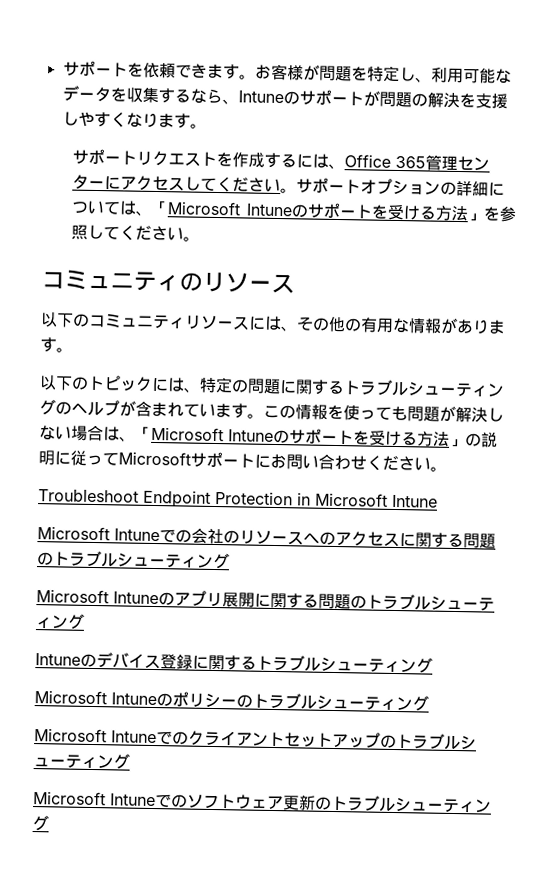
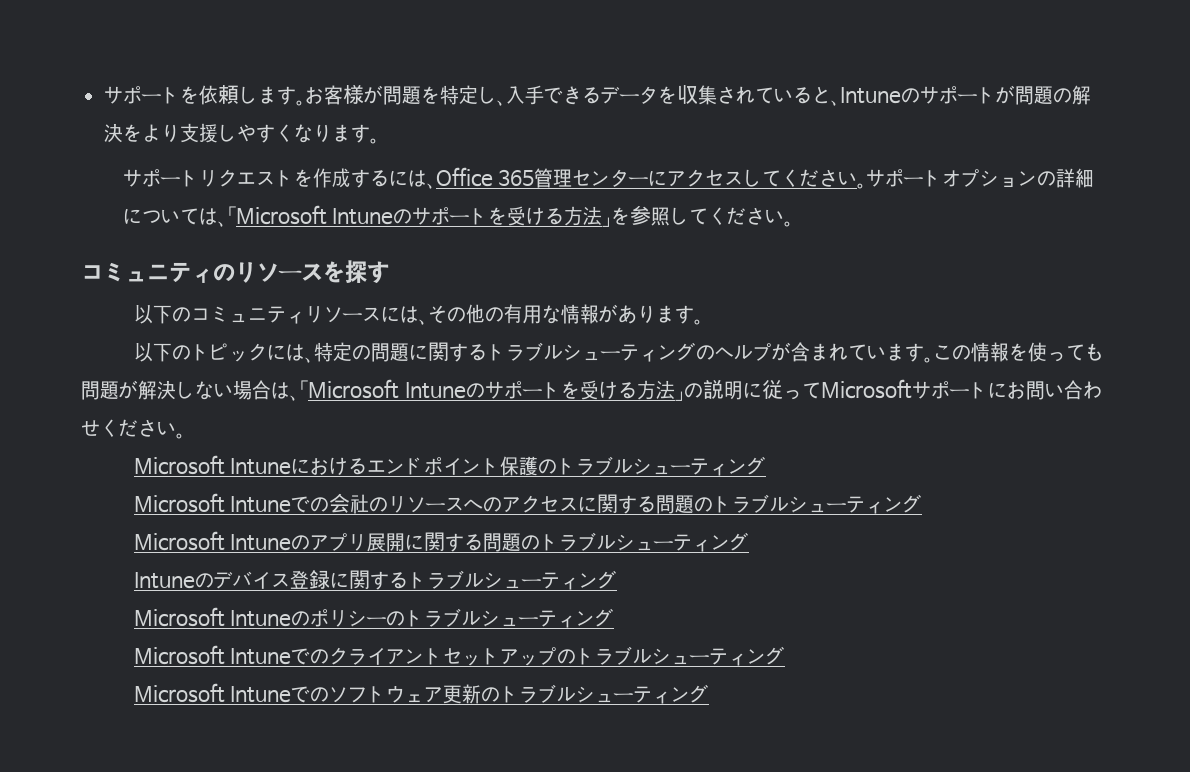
- サポートを依頼できます。
+ サポートを依頼します。
- お客様が問題を特定し、利用可能なデータを収集するなら、Intuneのサポートが問題の解決を支援しやすくなります。
+ お客様が問題を特定し、入手できるデータを収集されていると、Intuneのサポートが問題の解決をより支援しやすくなります。
- コミュニティのリソース
+ コミュニティのリソースを探す
- Troubleshoot Endpoint Protection in Microsoft Intune
+ Microsoft Intuneにおけるエンドポイント保護のトラブルシューティング

